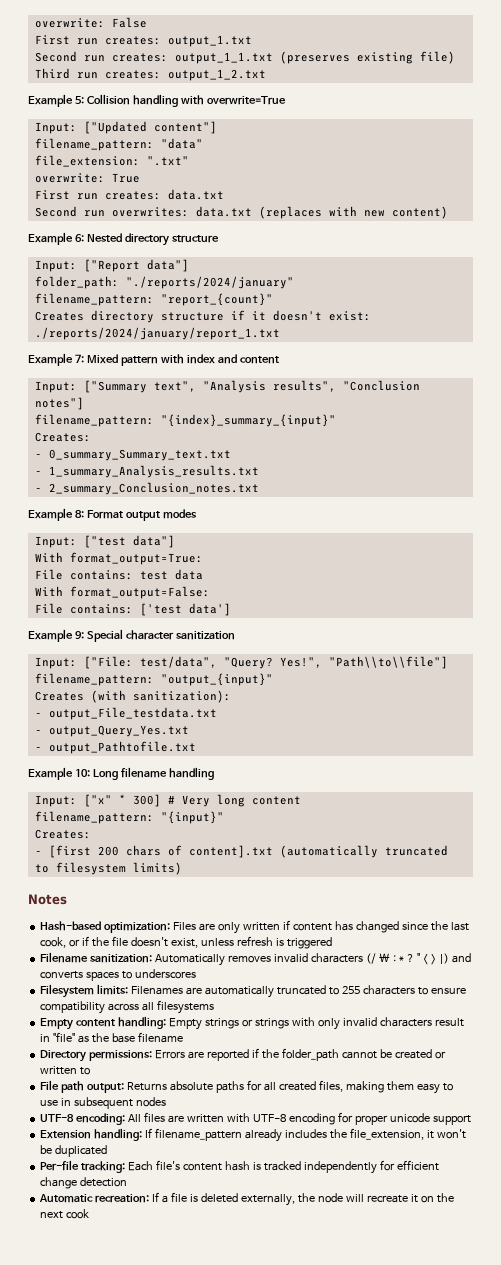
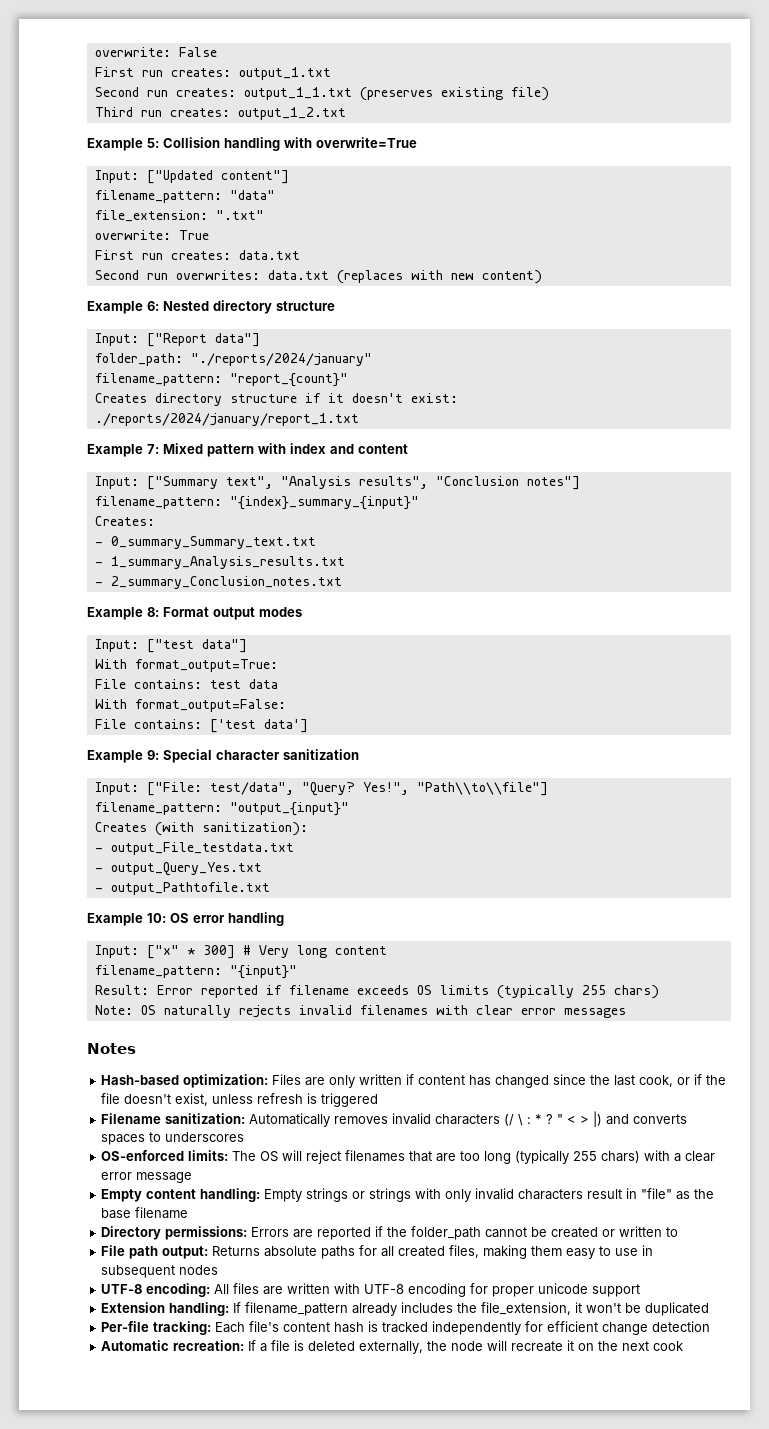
- Example 10: Long filename handling
+ Example 10: OS error handling
  filename_pattern: "{input}"
- Creates:
- - [first 200 chars of content].txt (automatically truncated to filesystem limits)
+ Result: Error reported if filename exceeds OS limits (typically 255 chars)
+ Note: OS naturally rejects invalid filenames with clear error messages
- Filesystem limits: Filenames are automatically truncated to 255 characters to ensure compatibility across all filesystems
+ OS-enforced limits: The OS will reject filenames that are too long (typically 255 chars) with a clear error message

